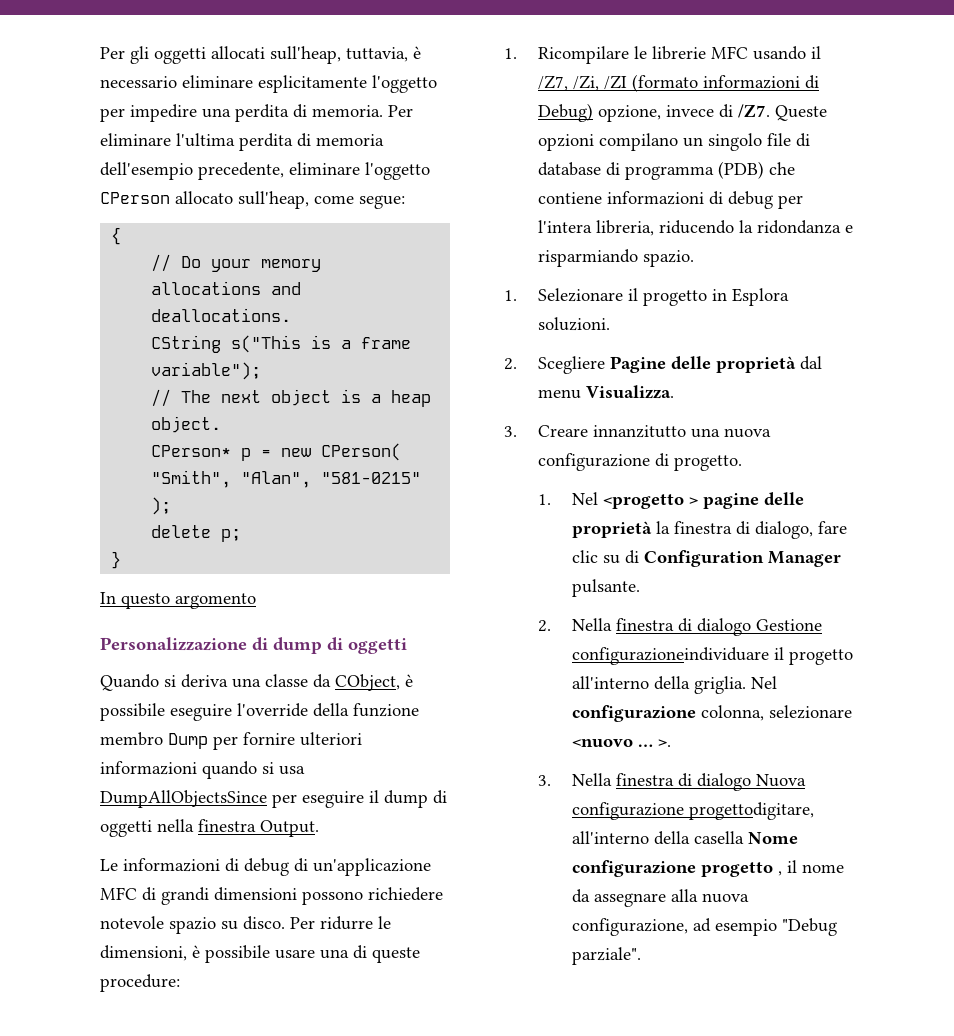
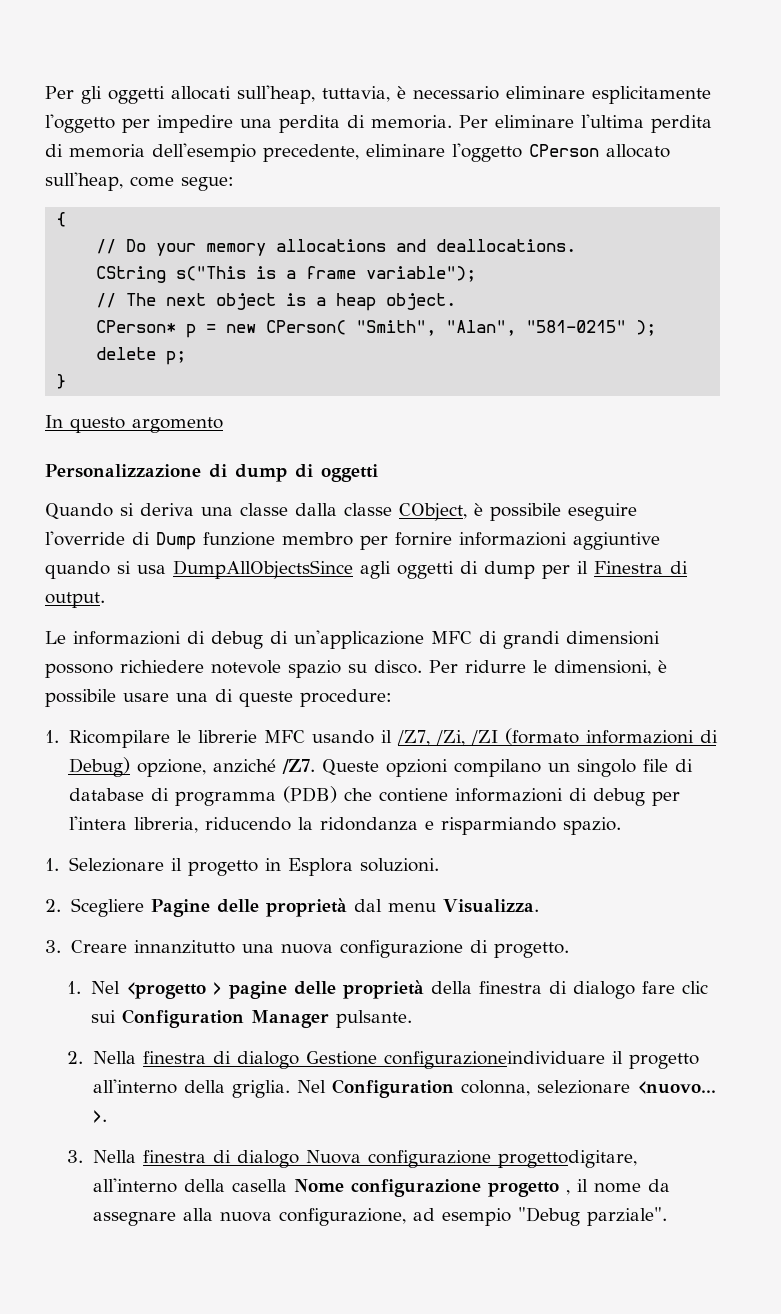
- Quando si deriva una classe da CObject, è possibile eseguire l'override della funzione membro Dump per fornire ulteriori informazioni quando si usa DumpAllObjectsSince per eseguire il dump di oggetti nella finestra Output.
+ Quando si deriva una classe dalla classe CObject, è possibile eseguire l'override di Dump funzione membro per fornire informazioni aggiuntive quando si usa DumpAllObjectsSince agli oggetti di dump per il Finestra di output.
- 1. Ricompilare le librerie MFC usando il /Z7, /Zi, /ZI (formato informazioni di Debug) opzione, invece di /Z7.
+ 1. Ricompilare le librerie MFC usando il /Z7, /Zi, /ZI (formato informazioni di Debug) opzione, anziché /Z7.
- 1. Nel <progetto > pagine delle proprietà la finestra di dialogo, fare clic su di Configuration Manager pulsante.
+ 1. Nel <progetto > pagine delle proprietà della finestra di dialogo fare clic sui Configuration Manager pulsante.
- Nel configurazione colonna, selezionare <nuovo …
+ Nel Configuration colonna, selezionare <nuovo...

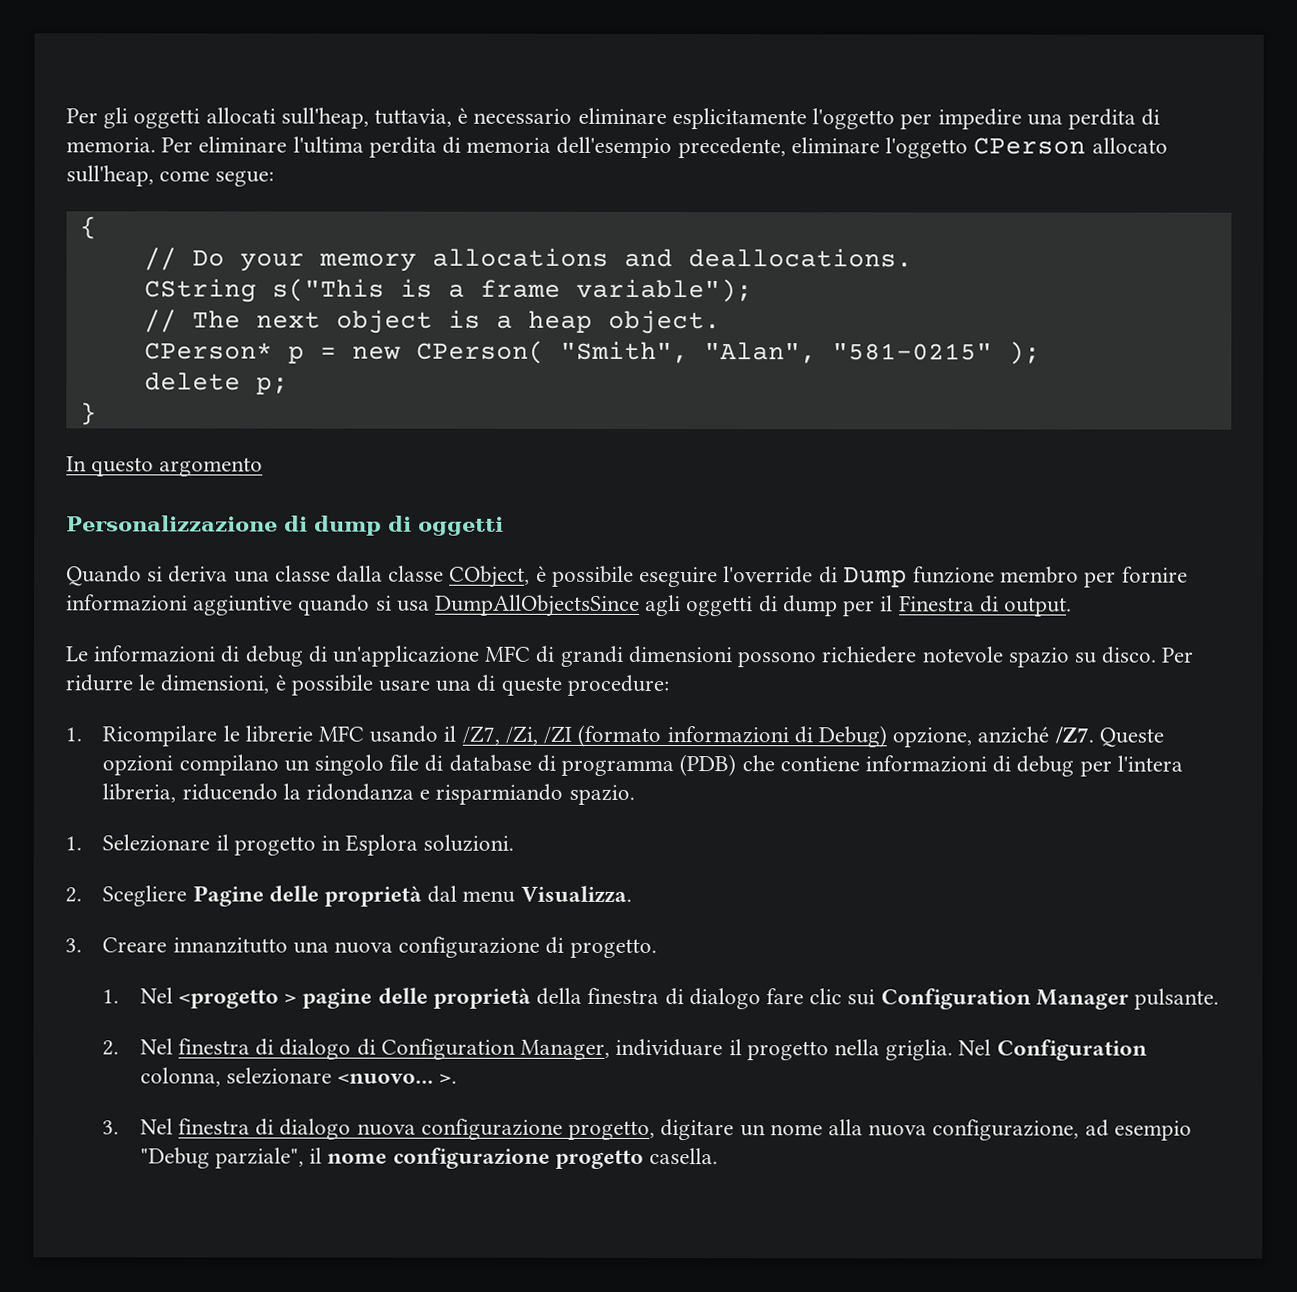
- 2. Nella finestra di dialogo Gestione configurazioneindividuare il progetto all'interno della griglia.
+ 2. Nel finestra di dialogo di Configuration Manager, individuare il progetto nella griglia.
- 3. Nella finestra di dialogo Nuova configurazione progettodigitare, all'interno della casella Nome configurazione progetto , il nome da assegnare alla nuova configurazione, ad esempio "Debug parziale".
+ 3. Nel finestra di dialogo nuova configurazione progetto, digitare un nome alla nuova configurazione, ad esempio "Debug parziale", il nome configurazione progetto casella.

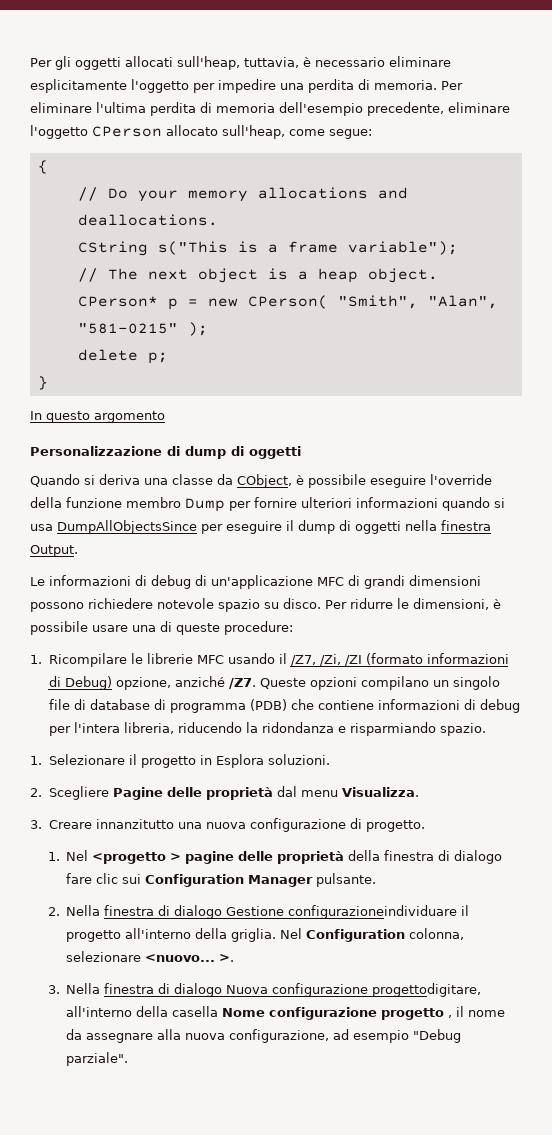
- Quando si deriva una classe dalla classe CObject, è possibile eseguire l'override di Dump funzione membro per fornire informazioni aggiuntive quando si usa DumpAllObjectsSince agli oggetti di dump per il Finestra di output.
+ Quando si deriva una classe da CObject, è possibile eseguire l'override della funzione membro Dump per fornire ulteriori informazioni quando si usa DumpAllObjectsSince per eseguire il dump di oggetti nella finestra Output.
- 2. Nel finestra di dialogo di Configuration Manager, individuare il progetto nella griglia.
+ 2. Nella finestra di dialogo Gestione configurazioneindividuare il progetto all'interno della griglia.
- 3. Nel finestra di dialogo nuova configurazione progetto, digitare un nome alla nuova configurazione, ad esempio "Debug parziale", il nome configurazione progetto casella.
+ 3. Nella finestra di dialogo Nuova configurazione progettodigitare, all'interno della casella Nome configurazione progetto , il nome da assegnare alla nuova configurazione, ad esempio "Debug parziale".

